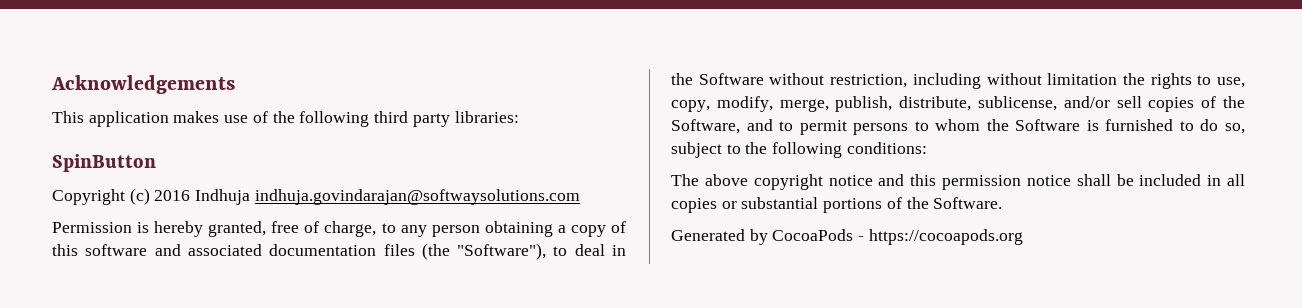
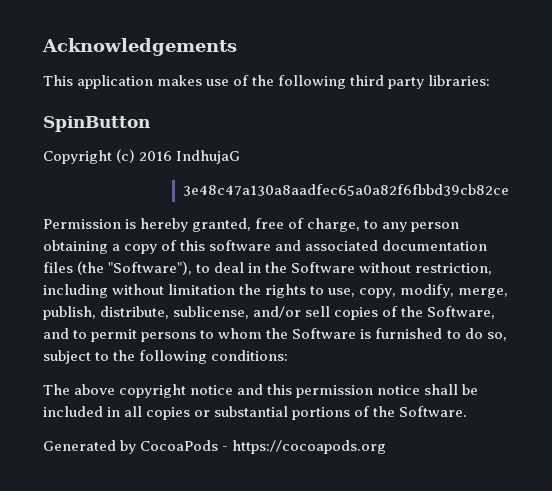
- Copyright (c) 2016 Indhuja indhuja.govindarajan@softwaysolutions.com
+ Copyright (c) 2016 IndhujaG
+ 3e48c47a130a8aadfec65a0a82f6fbbd39cb82ce

